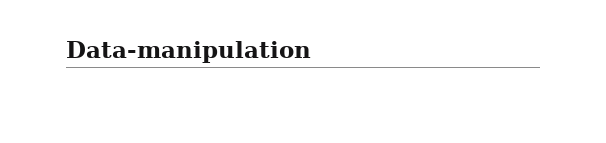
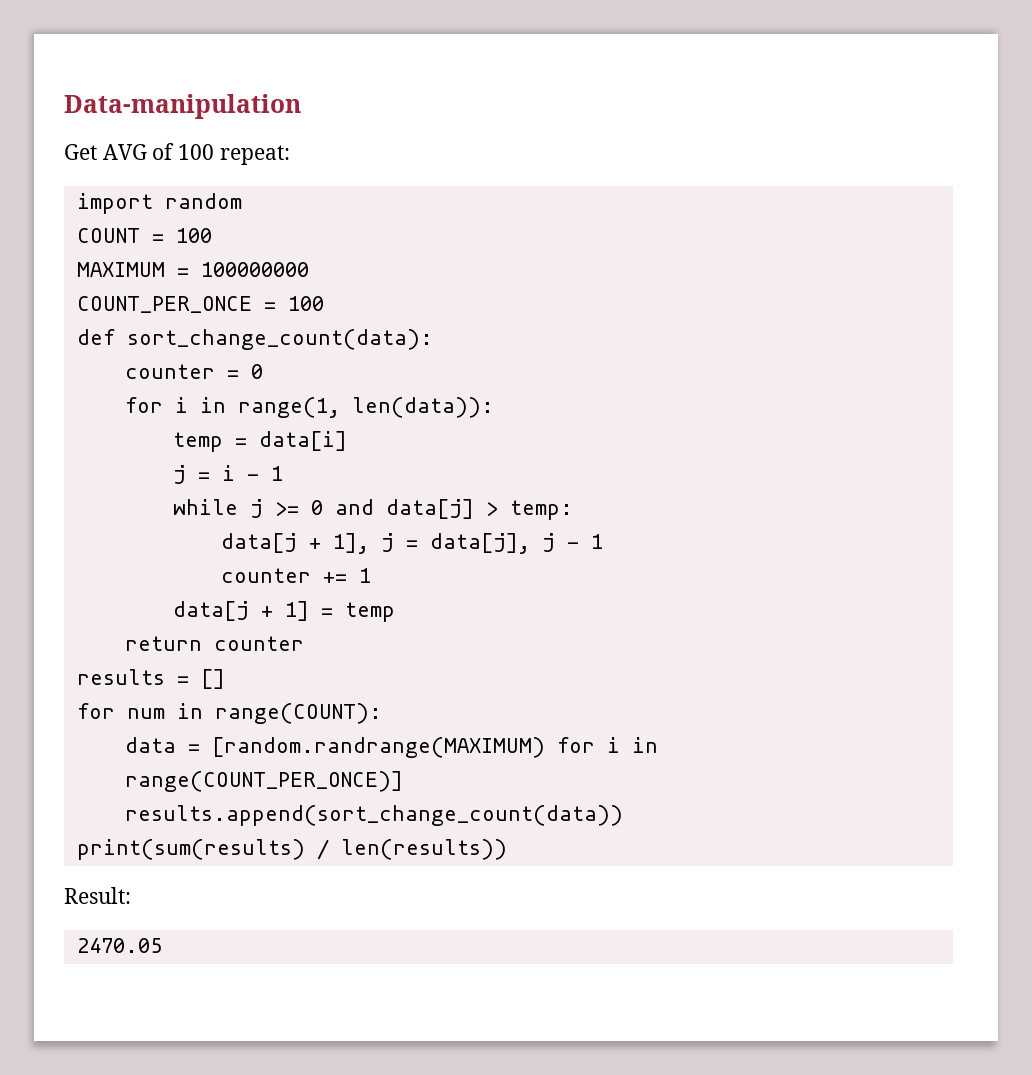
+ Get AVG of 100 repeat:
+ import random
+ COUNT = 100
+ MAXIMUM = 100000000
+ COUNT_PER_ONCE = 100
+ def sort_change_count(data):
+ counter = 0
+ for i in range(1, len(data)):
+ temp = data[i]
+ j = i - 1
+ while j >= 0 and data[j] > temp:
+ data[j + 1], j = data[j], j - 1
+ counter += 1
+ data[j + 1] = temp
+ return counter
+ results = []
+ for num in range(COUNT):
+ data = [random.randrange(MAXIMUM) for i in range(COUNT_PER_ONCE)]
+ results.append(sort_change_count(data))
+ print(sum(results) / len(results))
+ Result:
+ 2470.05

